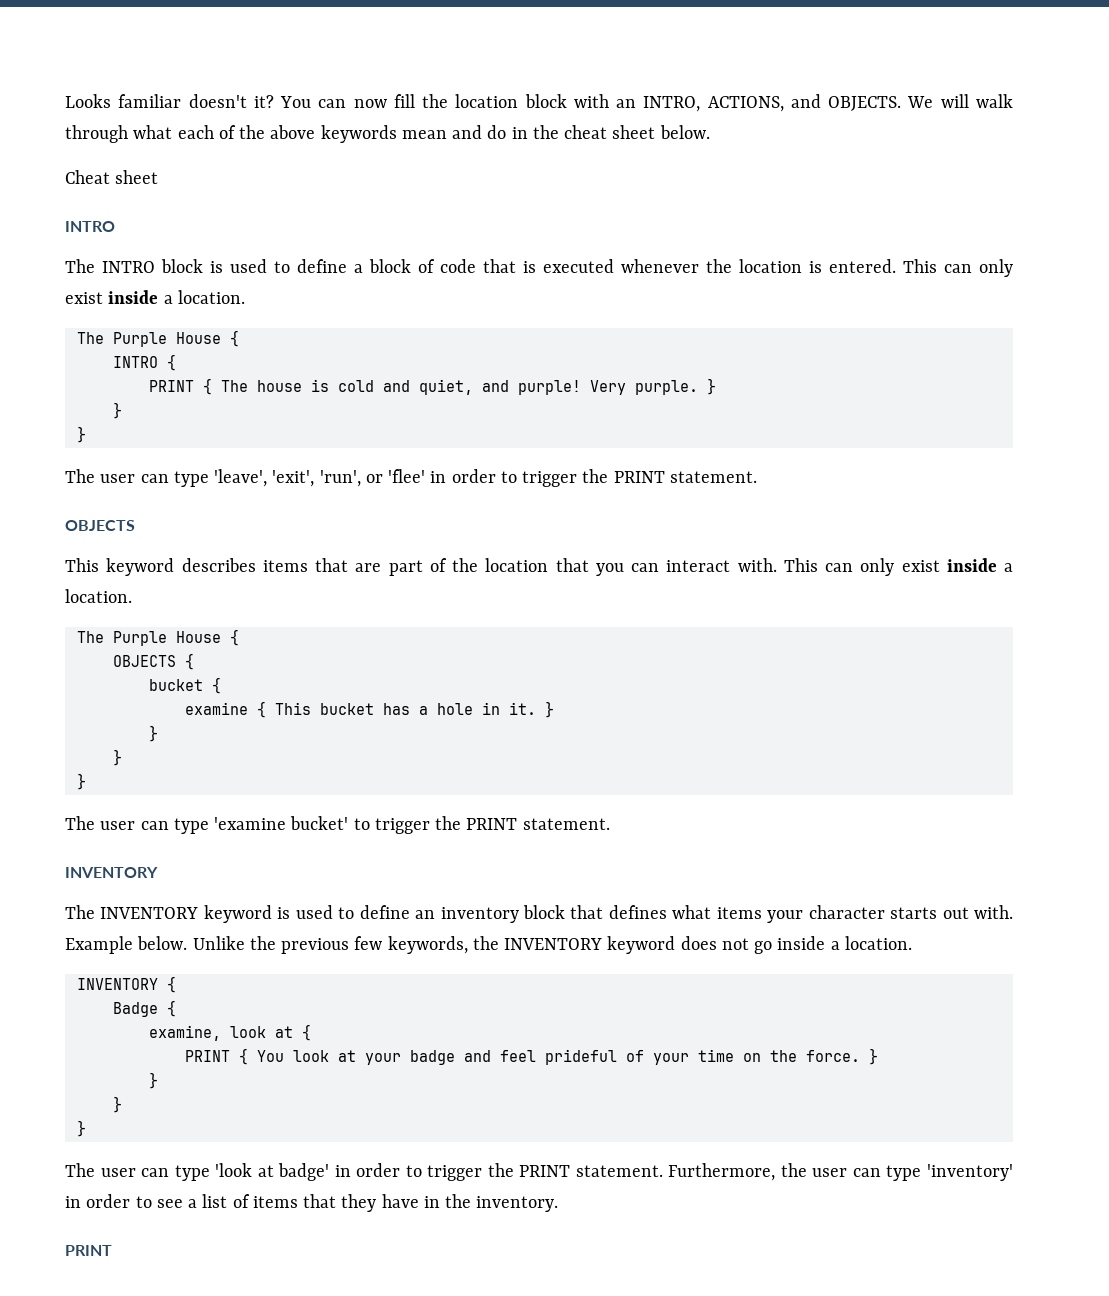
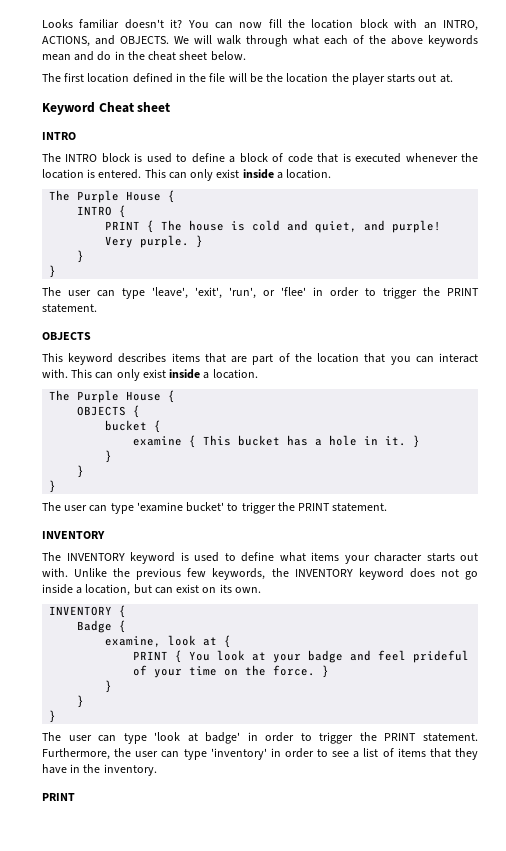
- Cheat sheet
+ The first location defined in the file will be the location the player starts out at.
+ Keyword Cheat sheet
- The INVENTORY keyword is used to define an inventory block that defines what items your character starts out with.
+ The INVENTORY keyword is used to define what items your character starts out with.
- Example below.
- Unlike the previous few keywords, the INVENTORY keyword does not go inside a location.
+ Unlike the previous few keywords, the INVENTORY keyword does not go inside a location, but can exist on its own.

